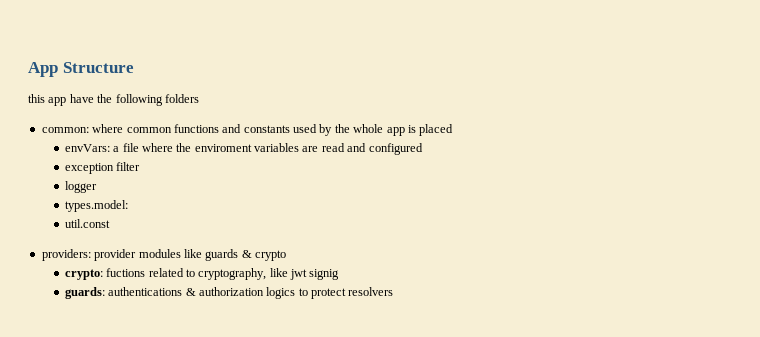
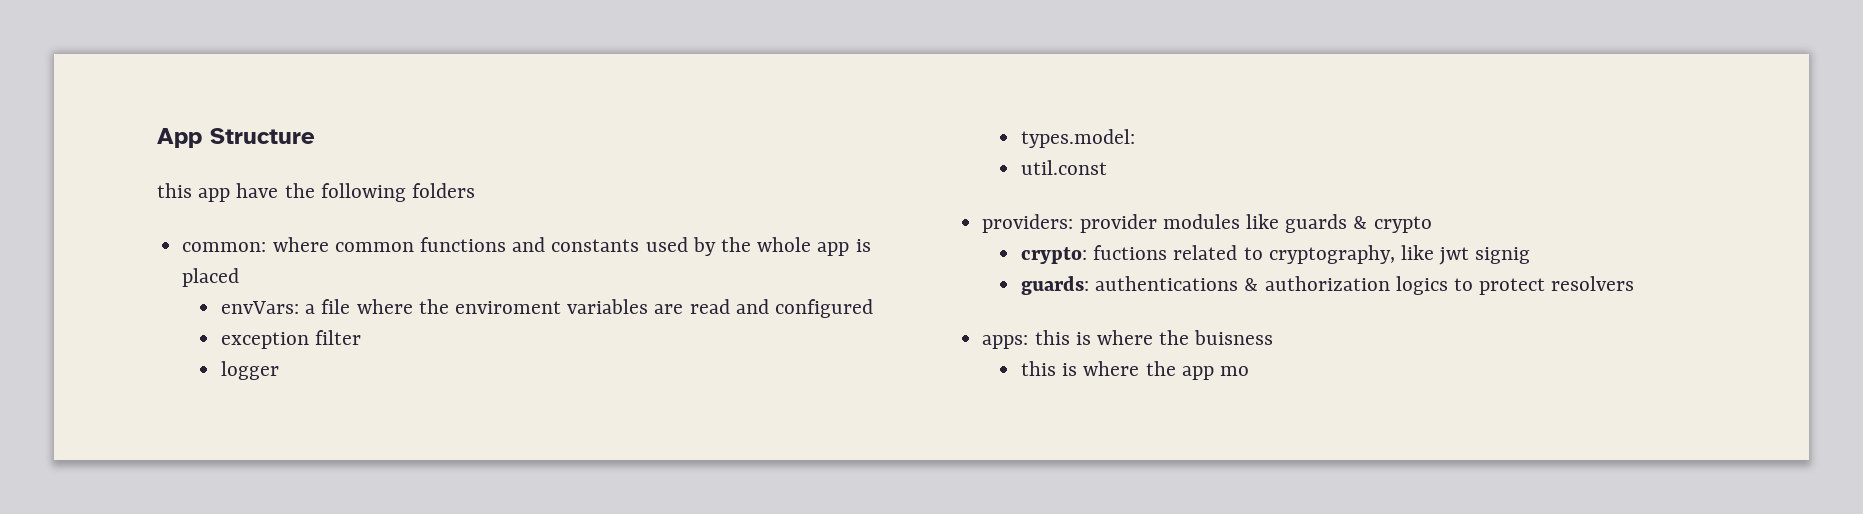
+ apps: this is where the buisness
+ this is where the app mo

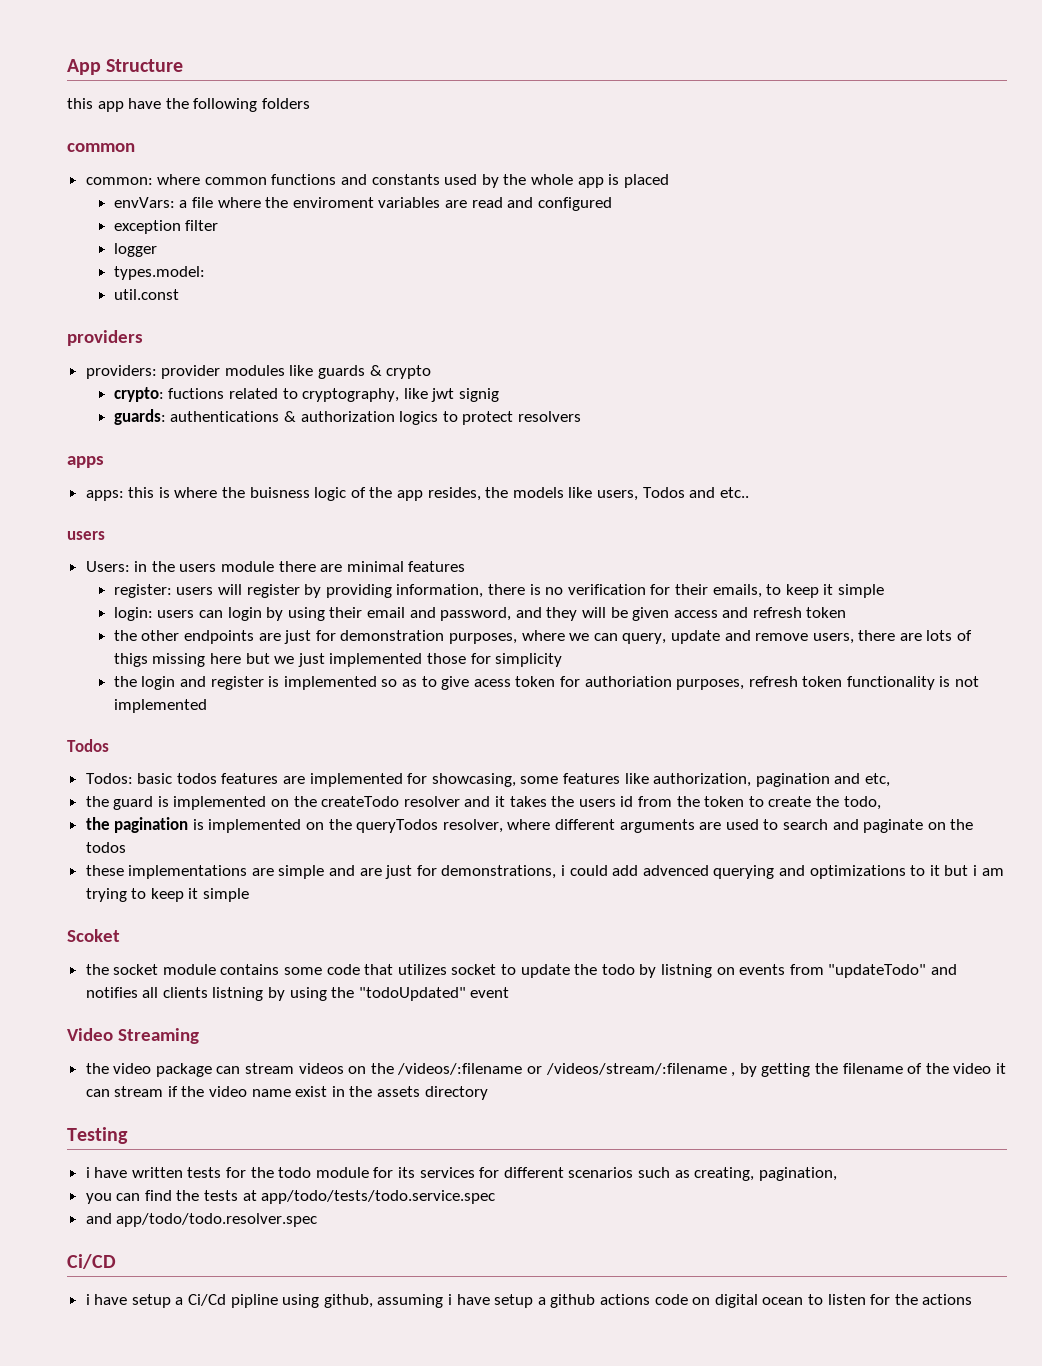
  this app have the following folders
+ common
+ providers
+ apps
- apps: this is where the buisness
- this is where the app mo
+ apps: this is where the buisness logic of the app resides, the models like users, Todos and etc..
+ users
+ Users: in the users module there are minimal features
+ register: users will register by providing information, there is no verification for their emails, to keep it simple
+ login: users can login by using their email and password, and they will be given access and refresh token
+ the other endpoints are just for demonstration purposes, where we can query, update and remove users, there are lots of thigs missing here but we just implemented those for simplicity
+ the login and register is implemented so as to give acess token for authoriation purposes, refresh token functionality is not implemented
+ Todos
+ Todos: basic todos features are implemented for showcasing, some features like authorization, pagination and etc,
+ the guard is implemented on the createTodo resolver and it takes the users id from the token to create the todo,
+ the pagination is implemented on the queryTodos resolver, where different arguments are used to search and paginate on the todos
+ these implementations are simple and are just for demonstrations, i could add advenced querying and optimizations to it but i am trying to keep it simple
+ Scoket
+ the socket module contains some code that utilizes socket to update the todo by listning on events from "updateTodo" and notifies all clients listning by using the "todoUpdated" event
+ Video Streaming
+ the video package can stream videos on the /videos/:filename or /videos/stream/:filename , by getting the filename of the video it can stream if the video name exist in the assets directory
+ Testing
+ i have written tests for the todo module for its services for different scenarios such as creating, pagination,
+ you can find the tests at app/todo/tests/todo.service.spec
+ and app/todo/todo.resolver.spec
+ Ci/CD
+ i have setup a Ci/Cd pipline using github, assuming i have setup a github actions code on digital ocean to listen for the actions

